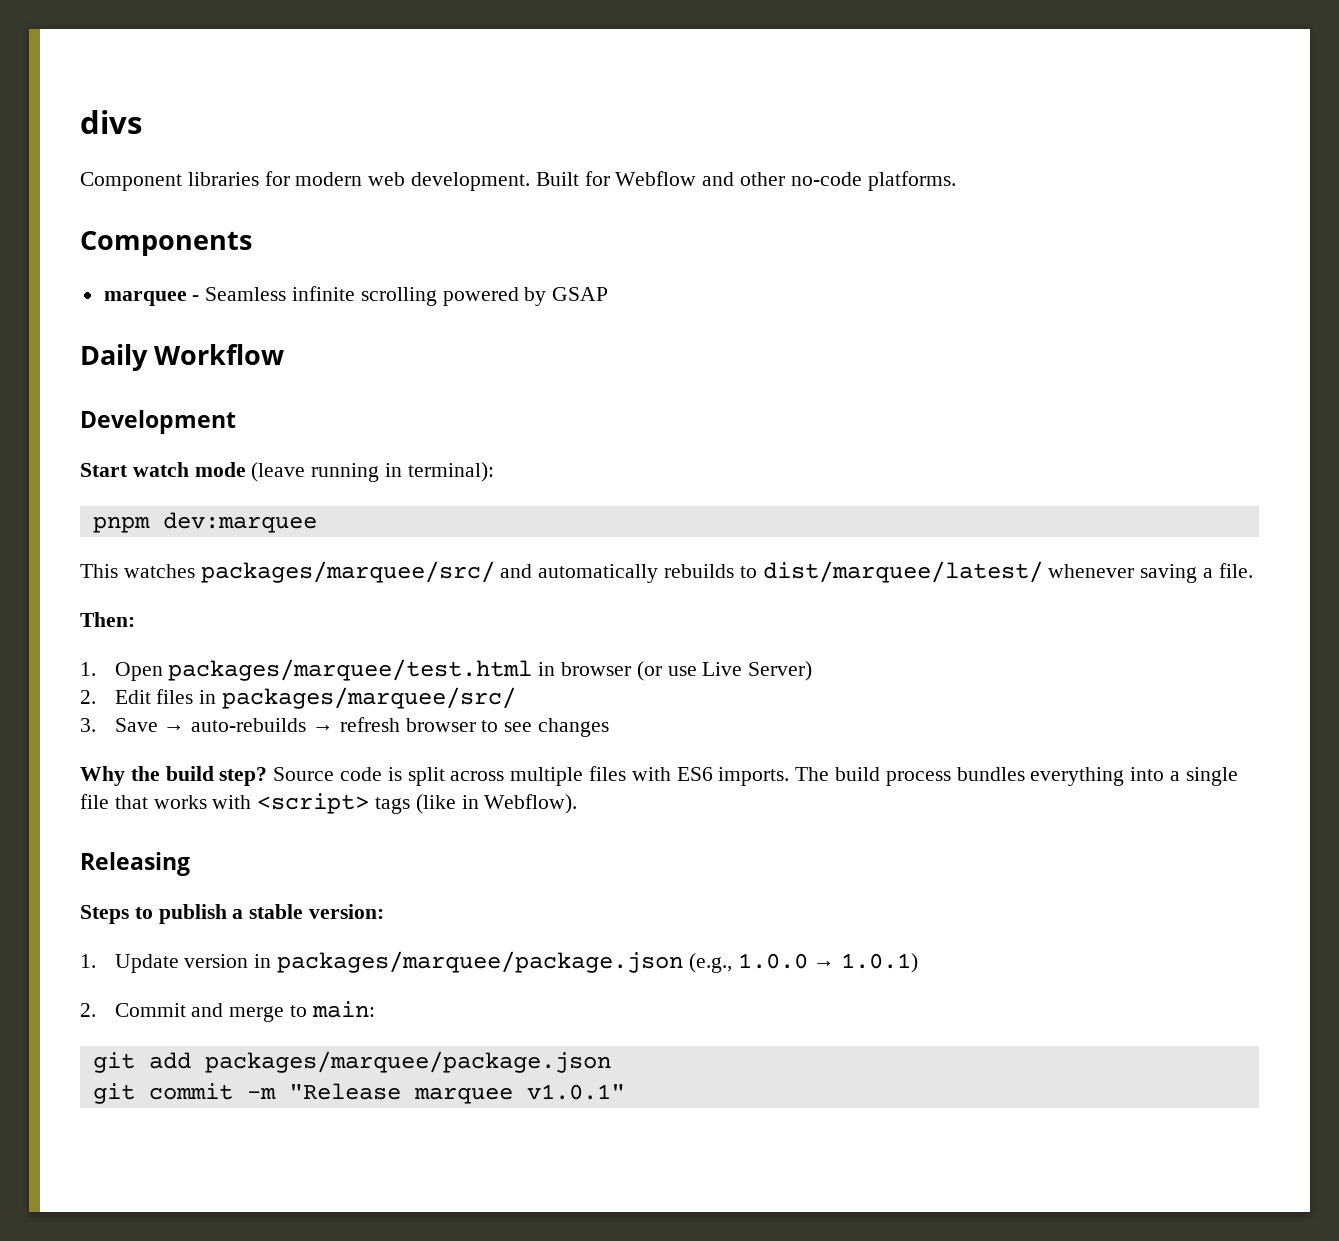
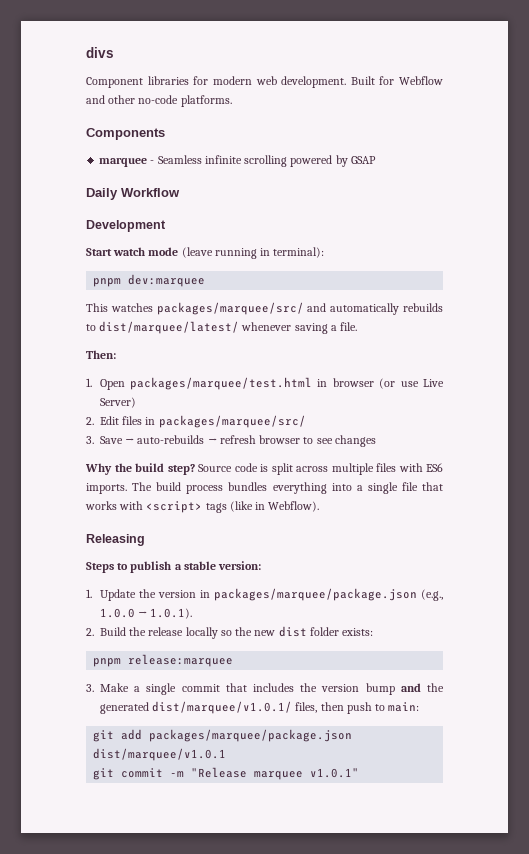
- 1. Update version in packages/marquee/package.json (e.g., 1.0.0 → 1.0.1)
- 2. Commit and merge to main:
+ 1. Update the version in packages/marquee/package.json (e.g., 1.0.0 → 1.0.1).
+ 2. Build the release locally so the new dist folder exists:
+ pnpm release:marquee
+ 3. Make a single commit that includes the version bump and the generated dist/marquee/v1.0.1/ files, then push to main:
- git add packages/marquee/package.json
+ git add packages/marquee/package.json dist/marquee/v1.0.1

